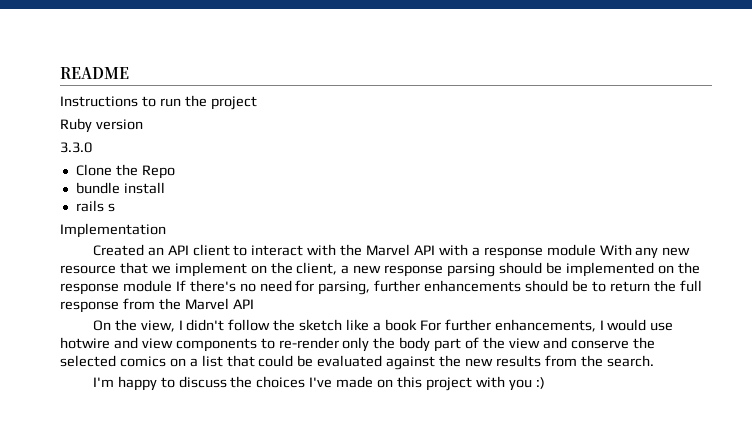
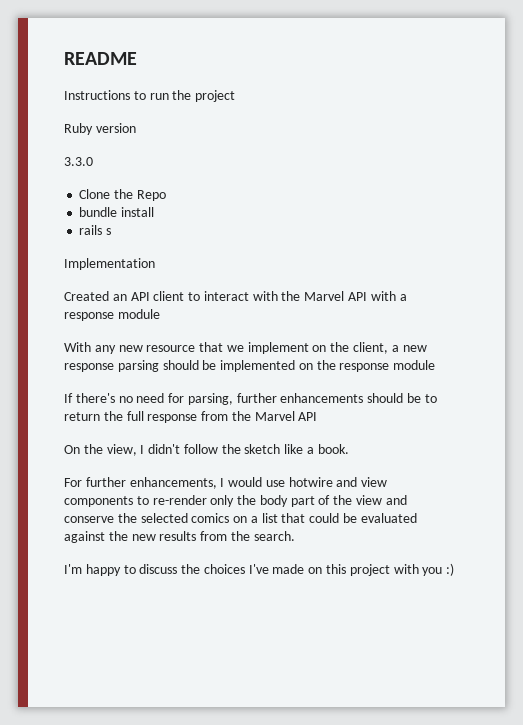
- Created an API client to interact with the Marvel API with a response module With any new resource that we implement on the client, a new response parsing should be implemented on the response module If there's no need for parsing, further enhancements should be to return the full response from the Marvel API
+ Created an API client to interact with the Marvel API with a response module
+ With any new resource that we implement on the client, a new response parsing should be implemented on the response module
+ If there's no need for parsing, further enhancements should be to return the full response from the Marvel API
- On the view, I didn't follow the sketch like a book For further enhancements, I would use hotwire and view components to re-render only the body part of the view and conserve the selected comics on a list that could be evaluated against the new results from the search.
+ On the view, I didn't follow the sketch like a book.
+ For further enhancements, I would use hotwire and view components to re-render only the body part of the view and conserve the selected comics on a list that could be evaluated against the new results from the search.

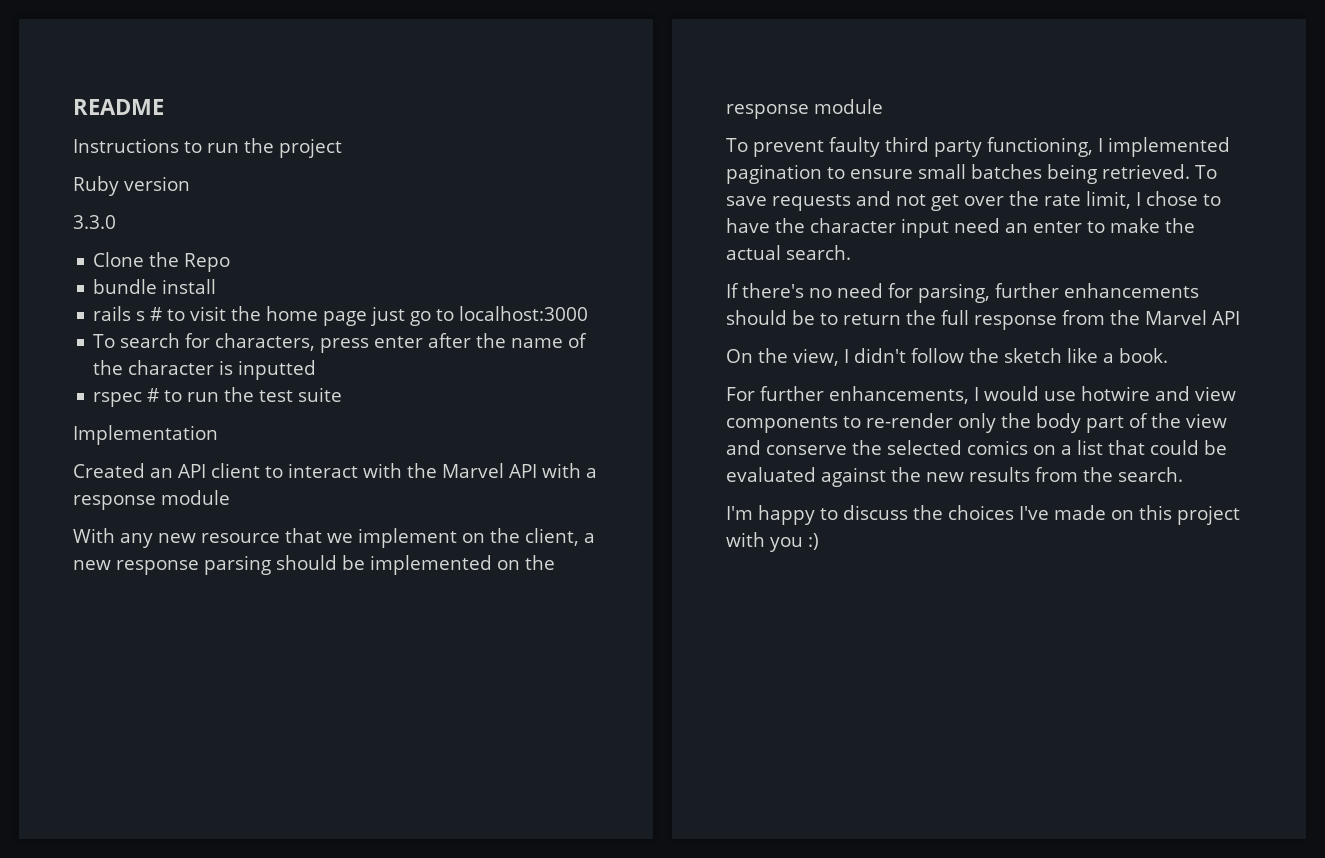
- rails s
+ rails s # to visit the home page just go to localhost:3000
+ To search for characters, press enter after the name of the character is inputted
+ rspec # to run the test suite
+ To prevent faulty third party functioning, I implemented pagination to ensure small batches being retrieved. To save requests and not get over the rate limit, I chose to have the character input need an enter to make the actual search.

